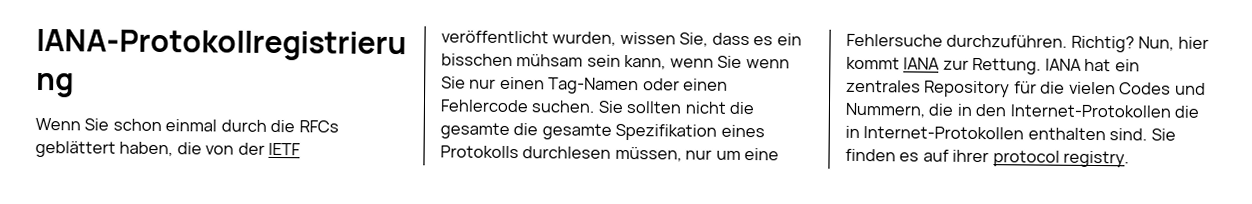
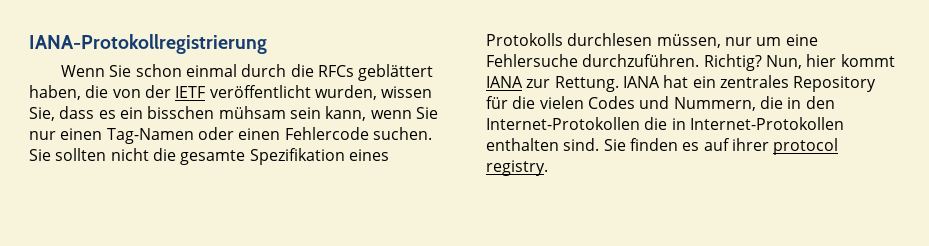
- Wenn Sie schon einmal durch die RFCs geblättert haben, die von der IETF veröffentlicht wurden, wissen Sie, dass es ein bisschen mühsam sein kann, wenn Sie wenn Sie nur einen Tag-Namen oder einen Fehlercode suchen.
+ Wenn Sie schon einmal durch die RFCs geblättert haben, die von der IETF veröffentlicht wurden, wissen Sie, dass es ein bisschen mühsam sein kann, wenn Sie nur einen Tag-Namen oder einen Fehlercode suchen.
- Sie sollten nicht die gesamte die gesamte Spezifikation eines Protokolls durchlesen müssen, nur um eine Fehlersuche durchzuführen.
+ Sie sollten nicht die gesamte Spezifikation eines Protokolls durchlesen müssen, nur um eine Fehlersuche durchzuführen.

